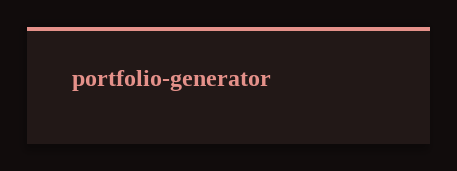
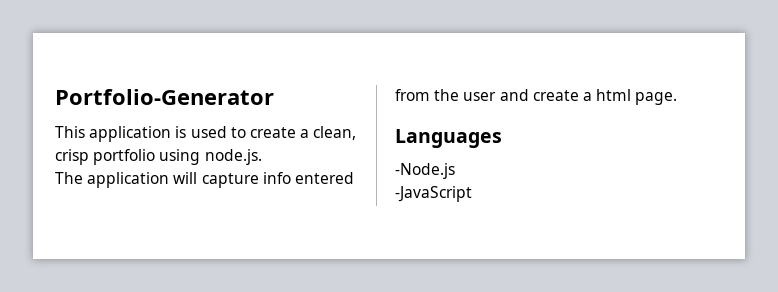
- portfolio-generator
+ Portfolio-Generator
+ This application is used to create a clean, crisp portfolio using node.js.
+ The application will capture info entered from the user and create a html page.
+ Languages
+ -Node.js
+ -JavaScript

